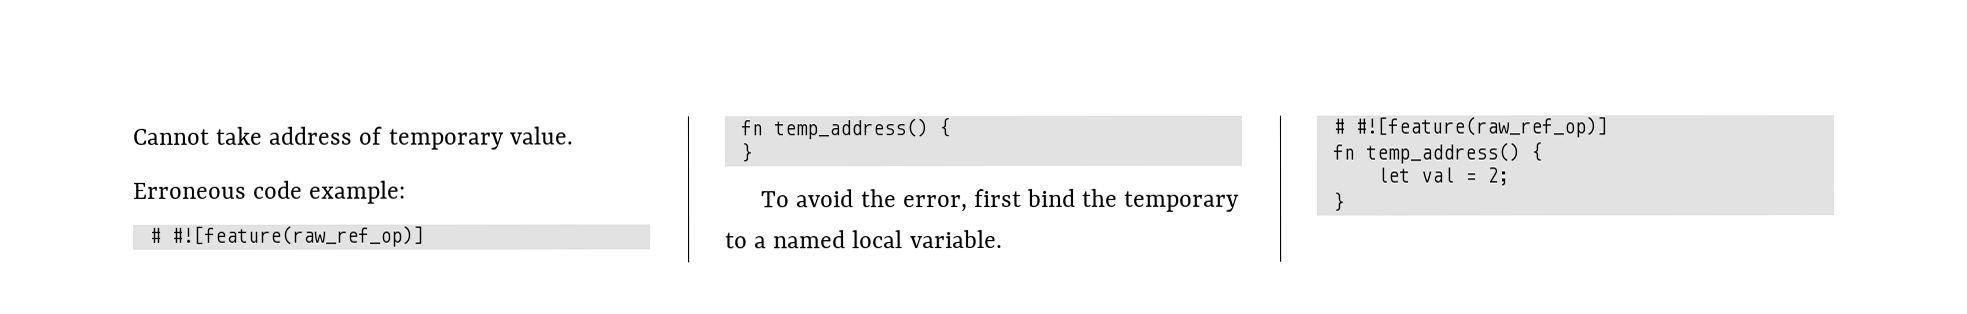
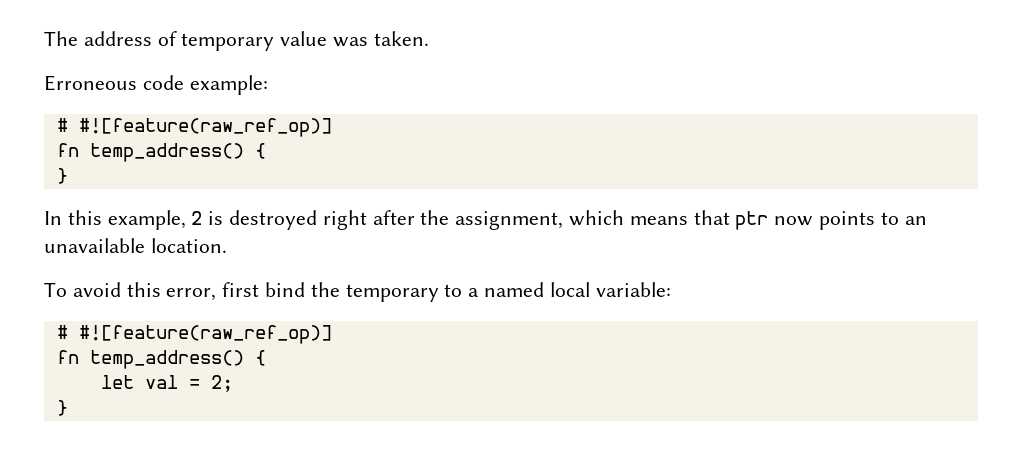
- Cannot take address of temporary value.
+ The address of temporary value was taken.
+ In this example, 2 is destroyed right after the assignment, which means that ptr now points to an unavailable location.
- To avoid the error, first bind the temporary to a named local variable.
+ To avoid this error, first bind the temporary to a named local variable:

